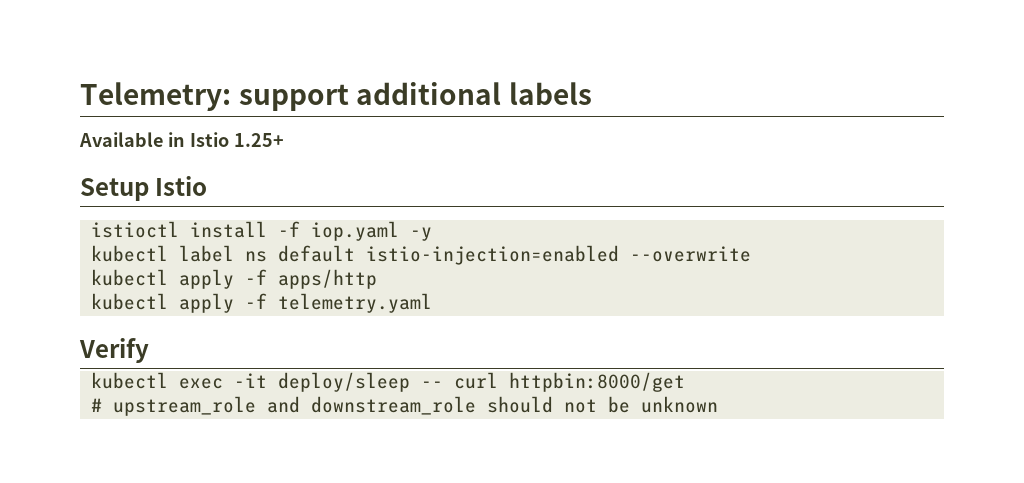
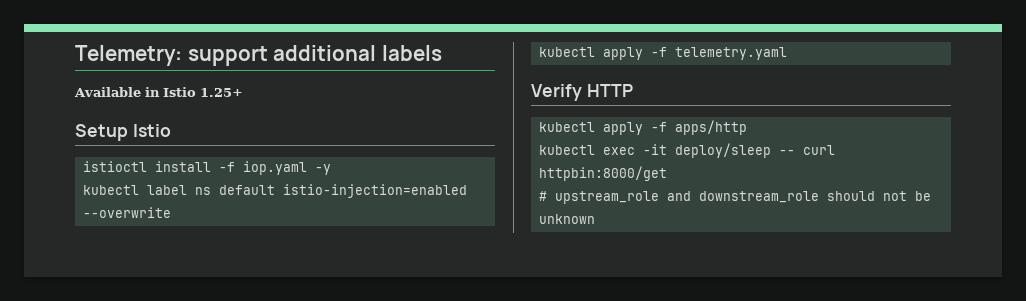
+ kubectl apply -f telemetry.yaml
+ Verify HTTP
  kubectl apply -f apps/http
- kubectl apply -f telemetry.yaml
- Verify

